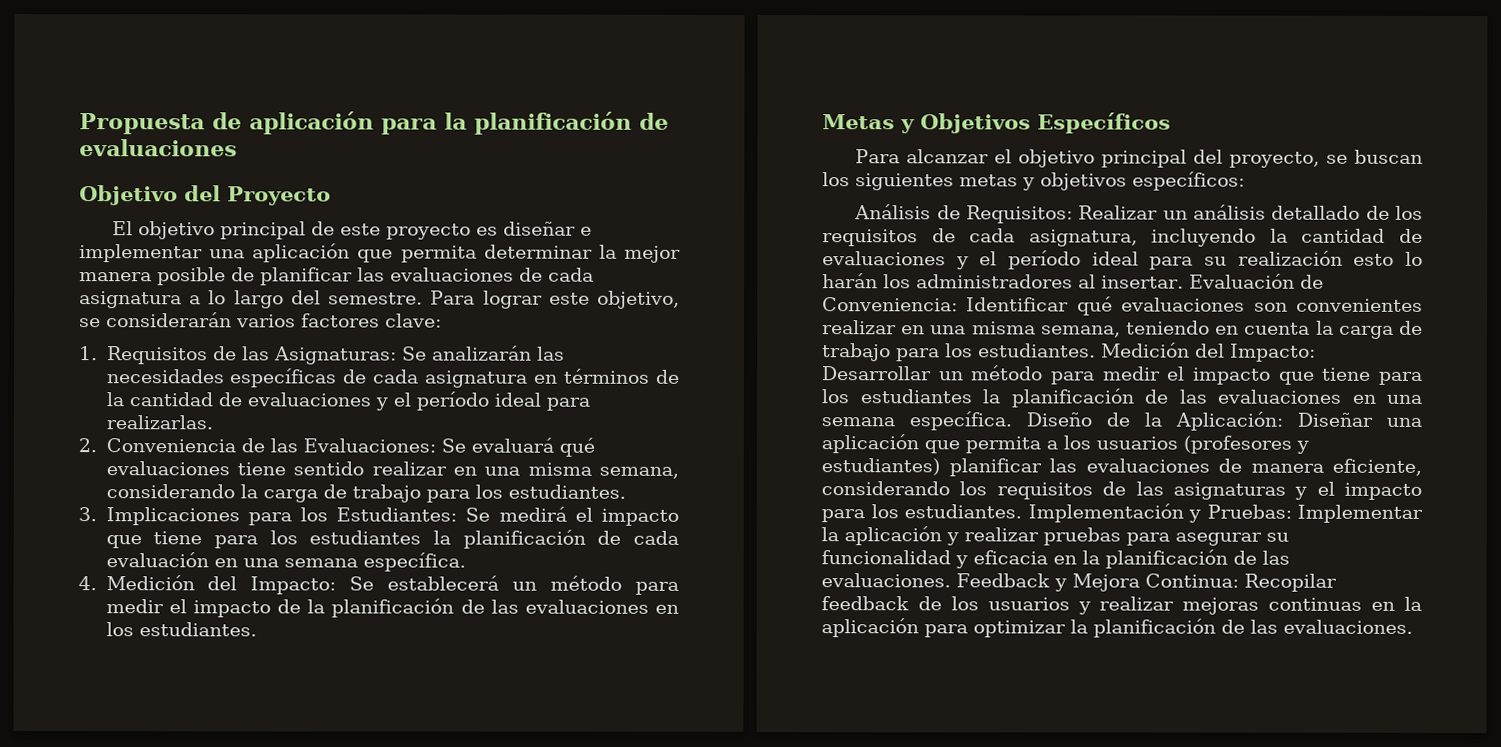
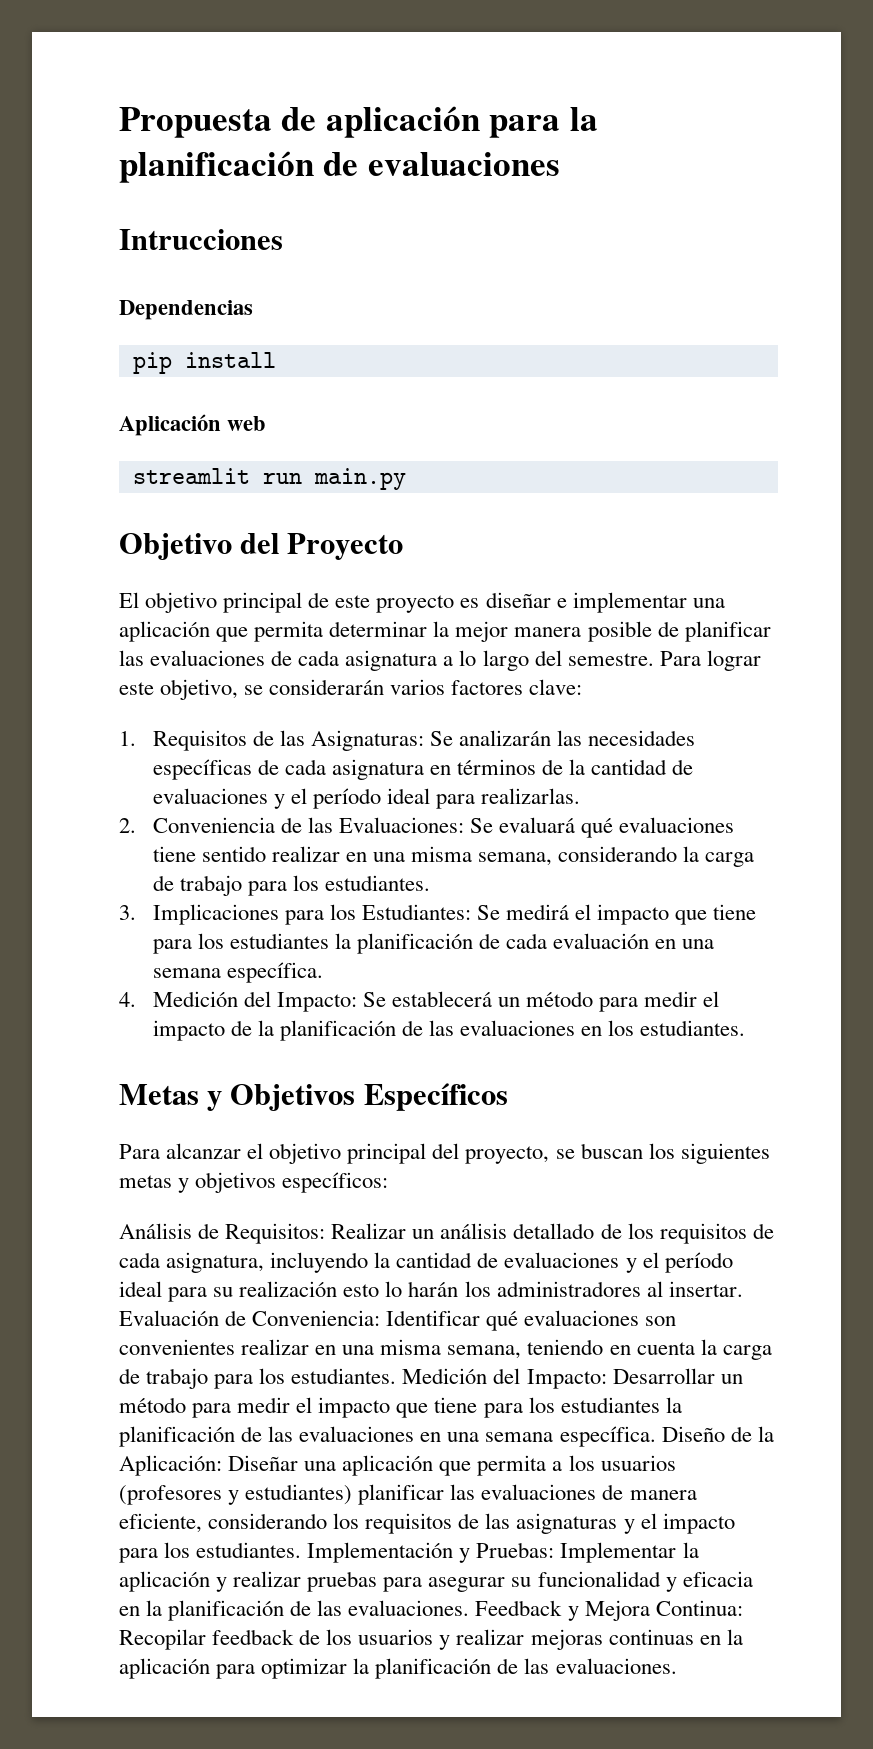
+ Intrucciones
+ Dependencias
+ pip install
+ Aplicación web
+ streamlit run main.py

